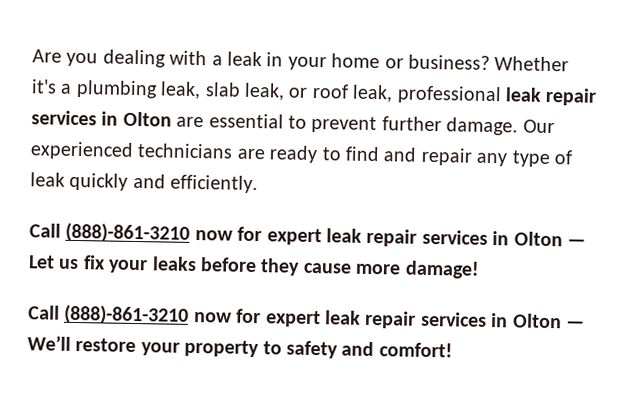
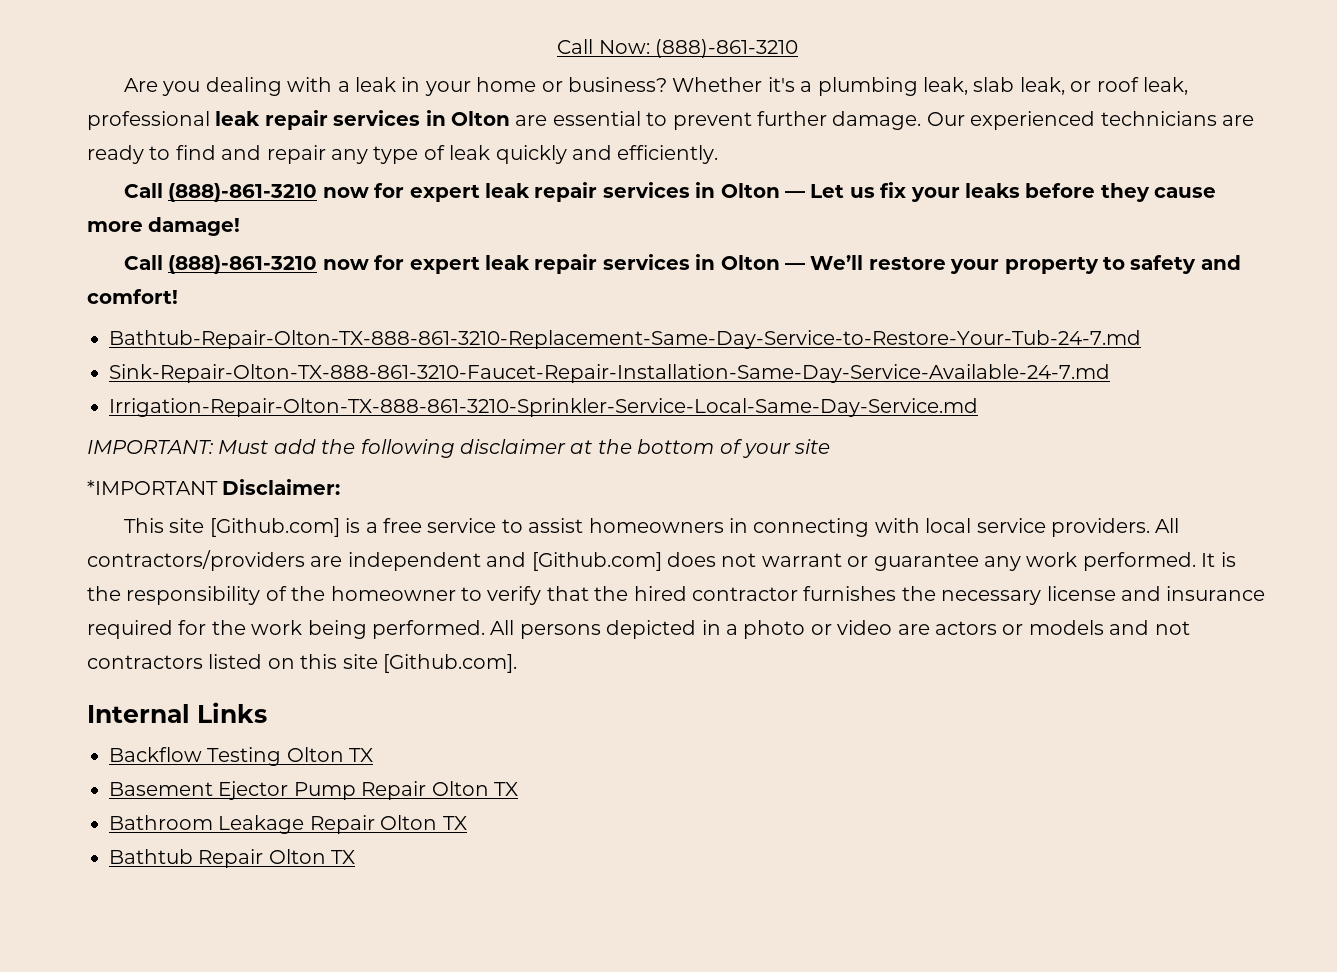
+ Call Now: (888)-861-3210
+ Bathtub-Repair-Olton-TX-888-861-3210-Replacement-Same-Day-Service-to-Restore-Your-Tub-24-7.md
+ Sink-Repair-Olton-TX-888-861-3210-Faucet-Repair-Installation-Same-Day-Service-Available-24-7.md
+ Irrigation-Repair-Olton-TX-888-861-3210-Sprinkler-Service-Local-Same-Day-Service.md
+ IMPORTANT: Must add the following disclaimer at the bottom of your site
+ *IMPORTANT Disclaimer:
+ This site [Github.com] is a free service to assist homeowners in connecting with local service providers. All contractors/providers are independent and [Github.com] does not warrant or guarantee any work performed. It is the responsibility of the homeowner to verify that the hired contractor furnishes the necessary license and insurance required for the work being performed. All persons depicted in a photo or video are actors or models and not contractors listed on this site [Github.com].
+ Internal Links
+ Backflow Testing Olton TX
+ Basement Ejector Pump Repair Olton TX
+ Bathroom Leakage Repair Olton TX
+ Bathtub Repair Olton TX

